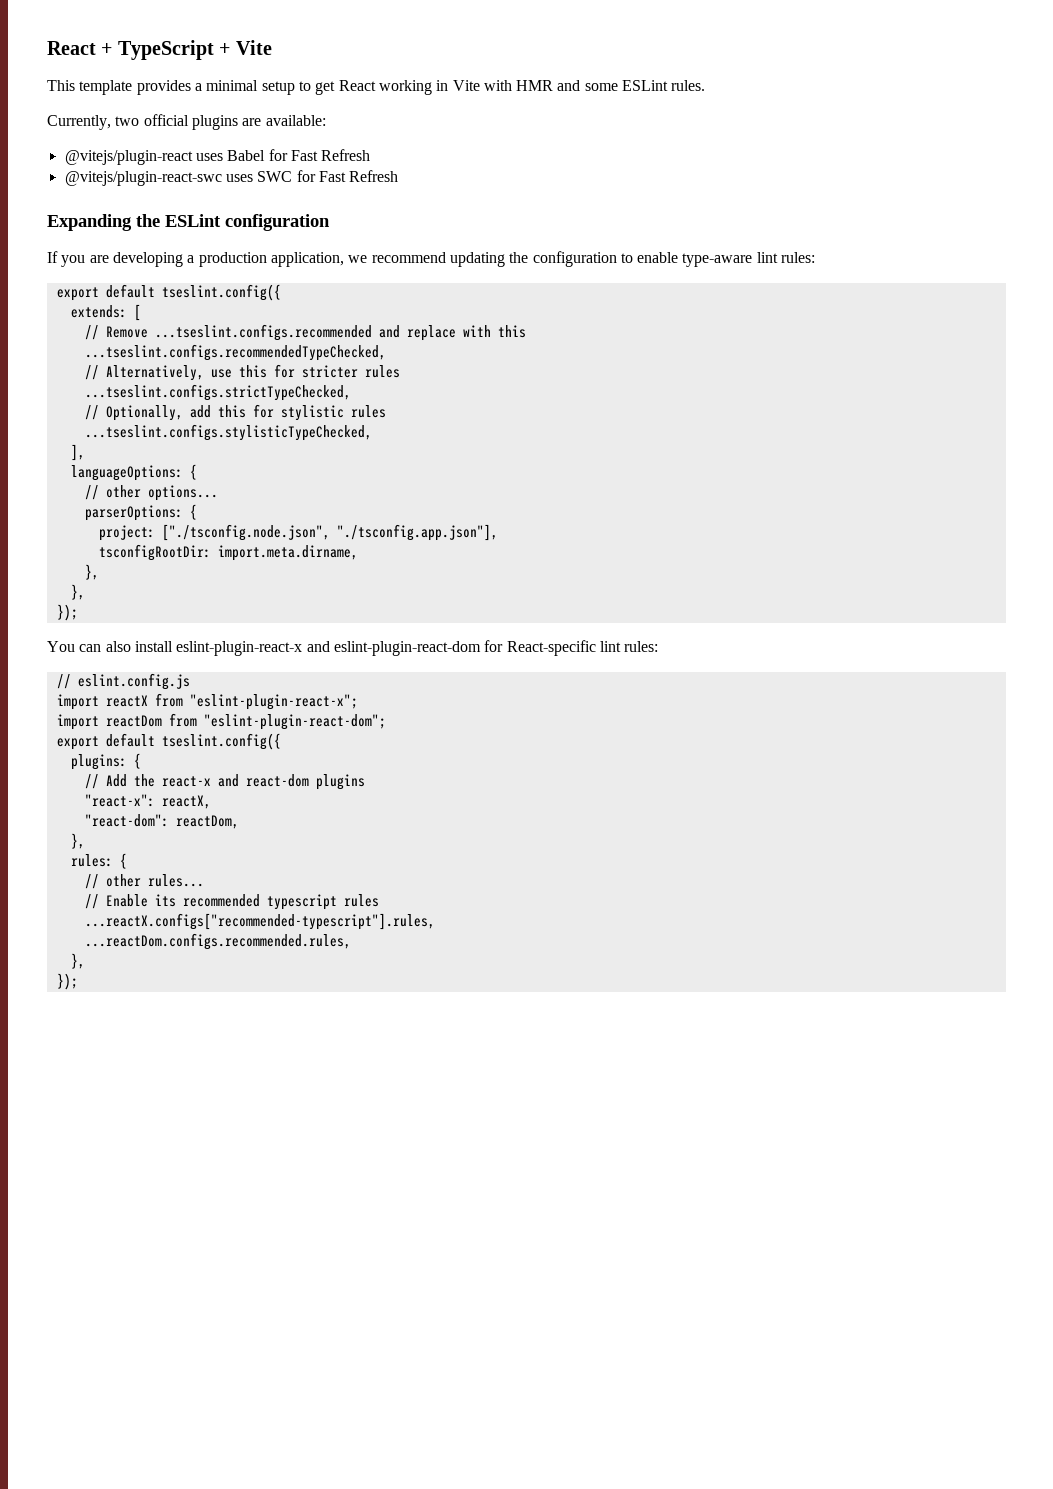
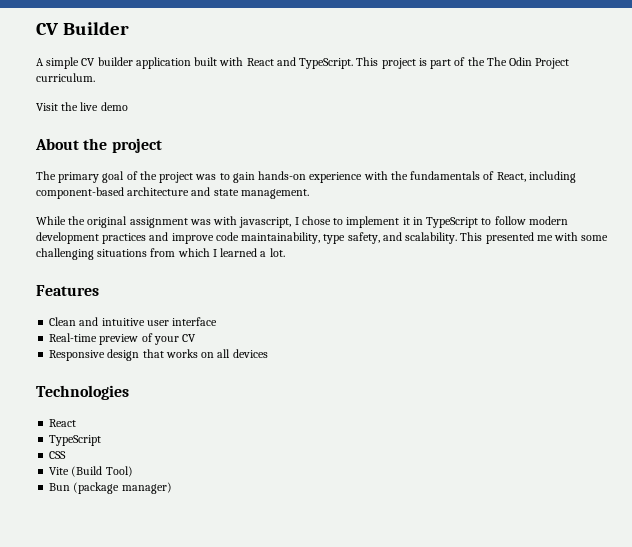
- React + TypeScript + Vite
- This template provides a minimal setup to get React working in Vite with HMR and some ESLint rules.
- Currently, two official plugins are available:
- @vitejs/plugin-react uses Babel for Fast Refresh
- @vitejs/plugin-react-swc uses SWC for Fast Refresh
- Expanding the ESLint configuration
- If you are developing a production application, we recommend updating the configuration to enable type-aware lint rules:
- export default tseslint.config({
- extends: [
- // Remove ...tseslint.configs.recommended and replace with this
- ...tseslint.configs.recommendedTypeChecked,
- // Alternatively, use this for stricter rules
- ...tseslint.configs.strictTypeChecked,
- // Optionally, add this for stylistic rules
- ...tseslint.configs.stylisticTypeChecked,
- ],
- languageOptions: {
- // other options...
- parserOptions: {
- project: ["./tsconfig.node.json", "./tsconfig.app.json"],
- tsconfigRootDir: import.meta.dirname,
- },
- },
- });
- You can also install eslint-plugin-react-x and eslint-plugin-react-dom for React-specific lint rules:
- // eslint.config.js
- import reactX from "eslint-plugin-react-x";
- import reactDom from "eslint-plugin-react-dom";
- export default tseslint.config({
- plugins: {
- // Add the react-x and react-dom plugins
- "react-x": reactX,
- "react-dom": reactDom,
- },
- rules: {
- // other rules...
- // Enable its recommended typescript rules
- ...reactX.configs["recommended-typescript"].rules,
- ...reactDom.configs.recommended.rules,
- },
- });
+ CV Builder
+ A simple CV builder application built with React and TypeScript. This project is part of the The Odin Project curriculum.
+ Visit the live demo
+ About the project
+ The primary goal of the project was to gain hands-on experience with the fundamentals of React, including component-based architecture and state management.
+ While the original assignment was with javascript, I chose to implement it in TypeScript to follow modern development practices and improve code maintainability, type safety, and scalability. This presented me with some challenging situations from which I learned a lot.
+ Features
+ Clean and intuitive user interface
+ Real-time preview of your CV
+ Responsive design that works on all devices
+ Technologies
+ React
+ TypeScript
+ CSS
+ Vite (Build Tool)
+ Bun (package manager)

